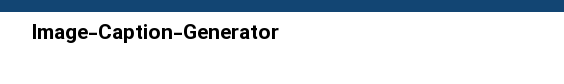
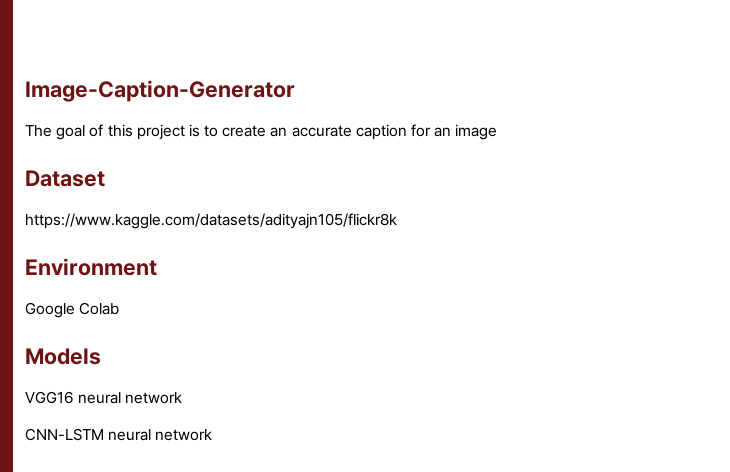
+ The goal of this project is to create an accurate caption for an image
+ Dataset
+ https://www.kaggle.com/datasets/adityajn105/flickr8k
+ Environment
+ Google Colab
+ Models
+ VGG16 neural network
+ CNN-LSTM neural network

